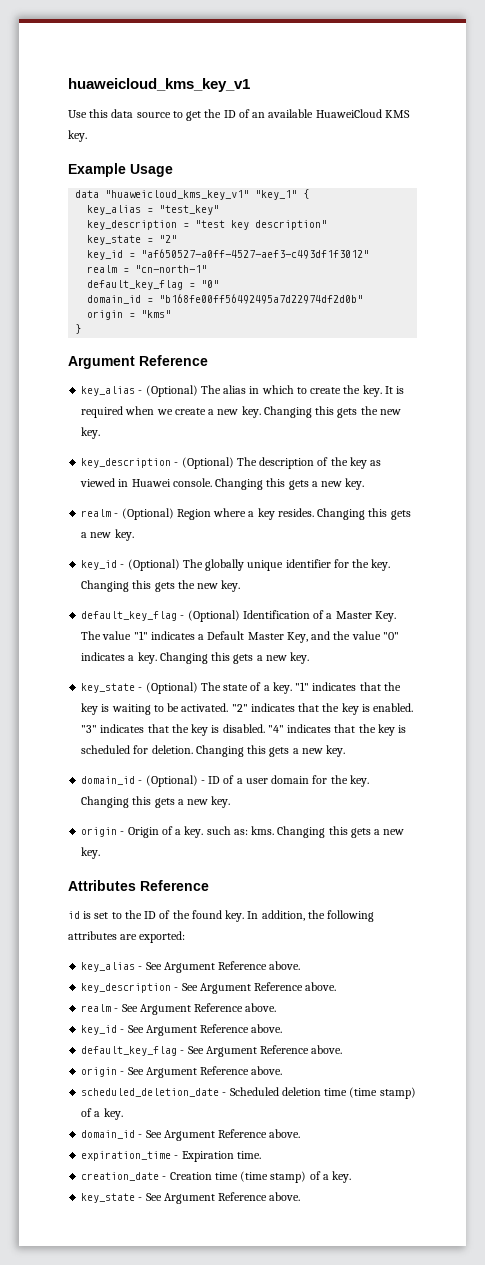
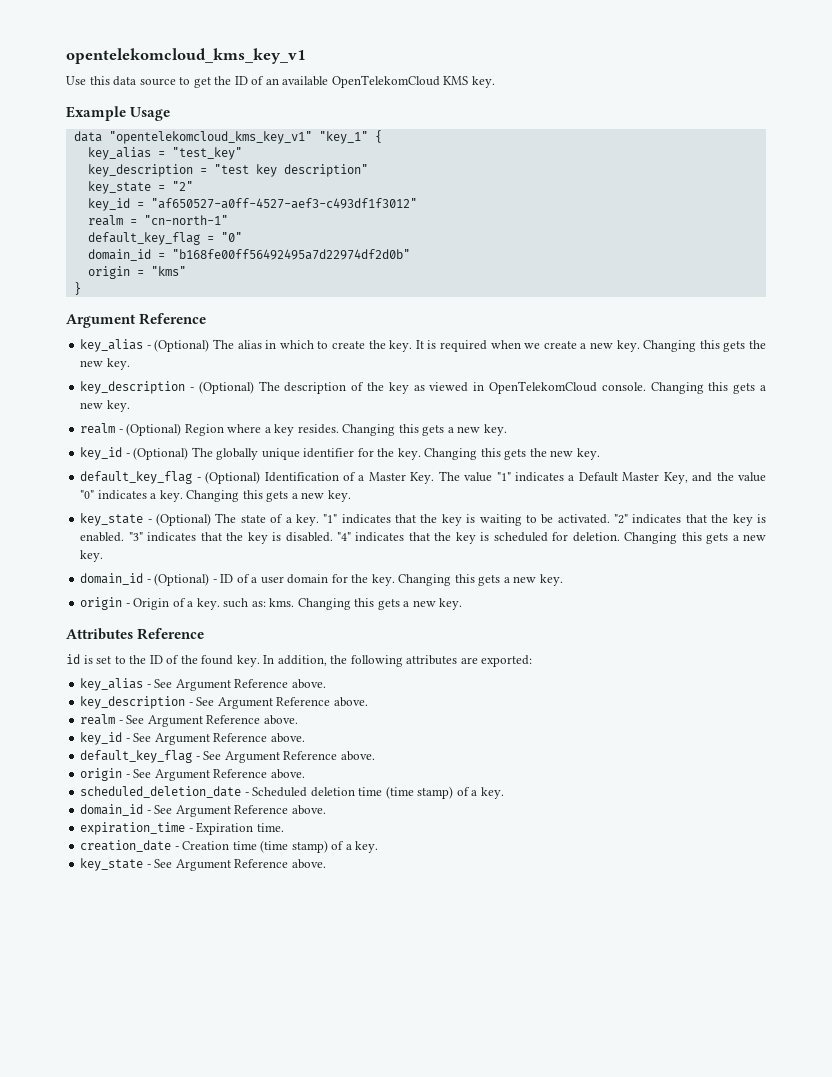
- huaweicloud_kms_key_v1
+ opentelekomcloud_kms_key_v1
- Use this data source to get the ID of an available HuaweiCloud KMS key.
+ Use this data source to get the ID of an available OpenTelekomCloud KMS key.
- data "huaweicloud_kms_key_v1" "key_1" {
+ data "opentelekomcloud_kms_key_v1" "key_1" {
- key_description - (Optional) The description of the key as viewed in Huawei console.
+ key_description - (Optional) The description of the key as viewed in OpenTelekomCloud console.

